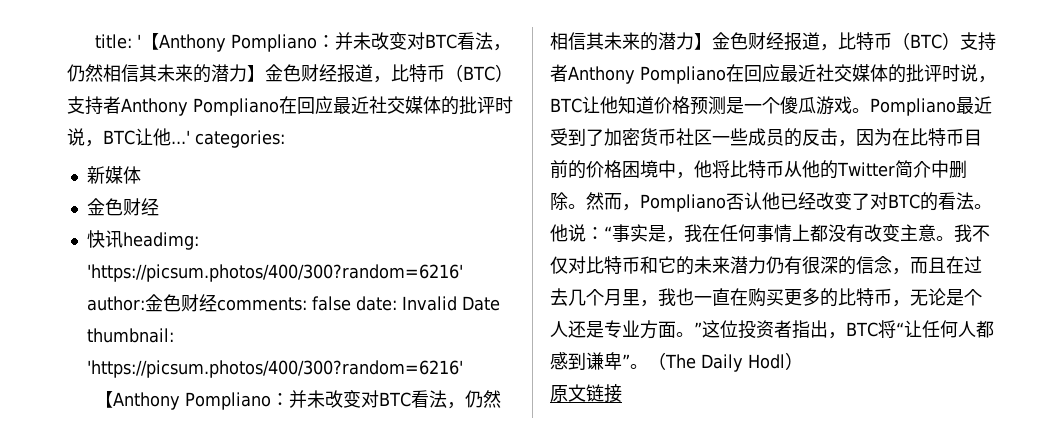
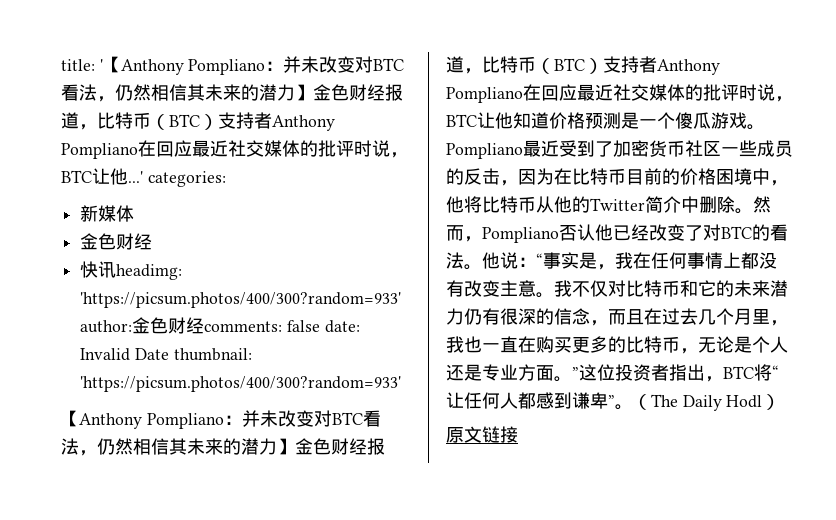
- 快讯headimg: 'https://picsum.photos/400/300?random=6216' author:金色财经comments: false date: Invalid Date thumbnail: 'https://picsum.photos/400/300?random=6216'
+ 快讯headimg: 'https://picsum.photos/400/300?random=933' author:金色财经comments: false date: Invalid Date thumbnail: 'https://picsum.photos/400/300?random=933'

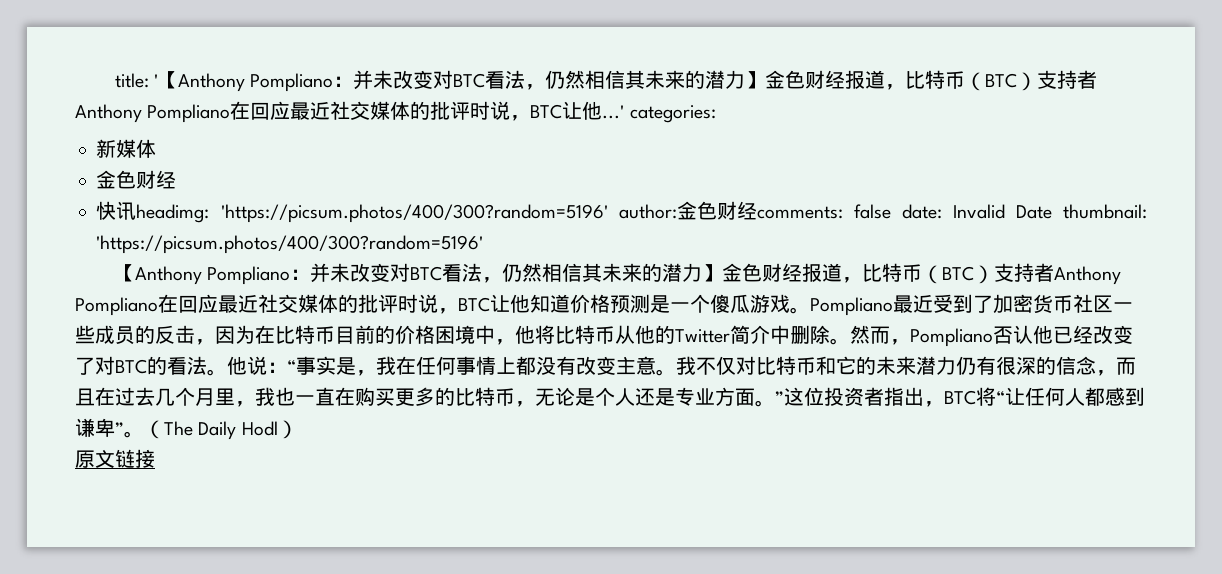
- 快讯headimg: 'https://picsum.photos/400/300?random=933' author:金色财经comments: false date: Invalid Date thumbnail: 'https://picsum.photos/400/300?random=933'
+ 快讯headimg: 'https://picsum.photos/400/300?random=5196' author:金色财经comments: false date: Invalid Date thumbnail: 'https://picsum.photos/400/300?random=5196'

